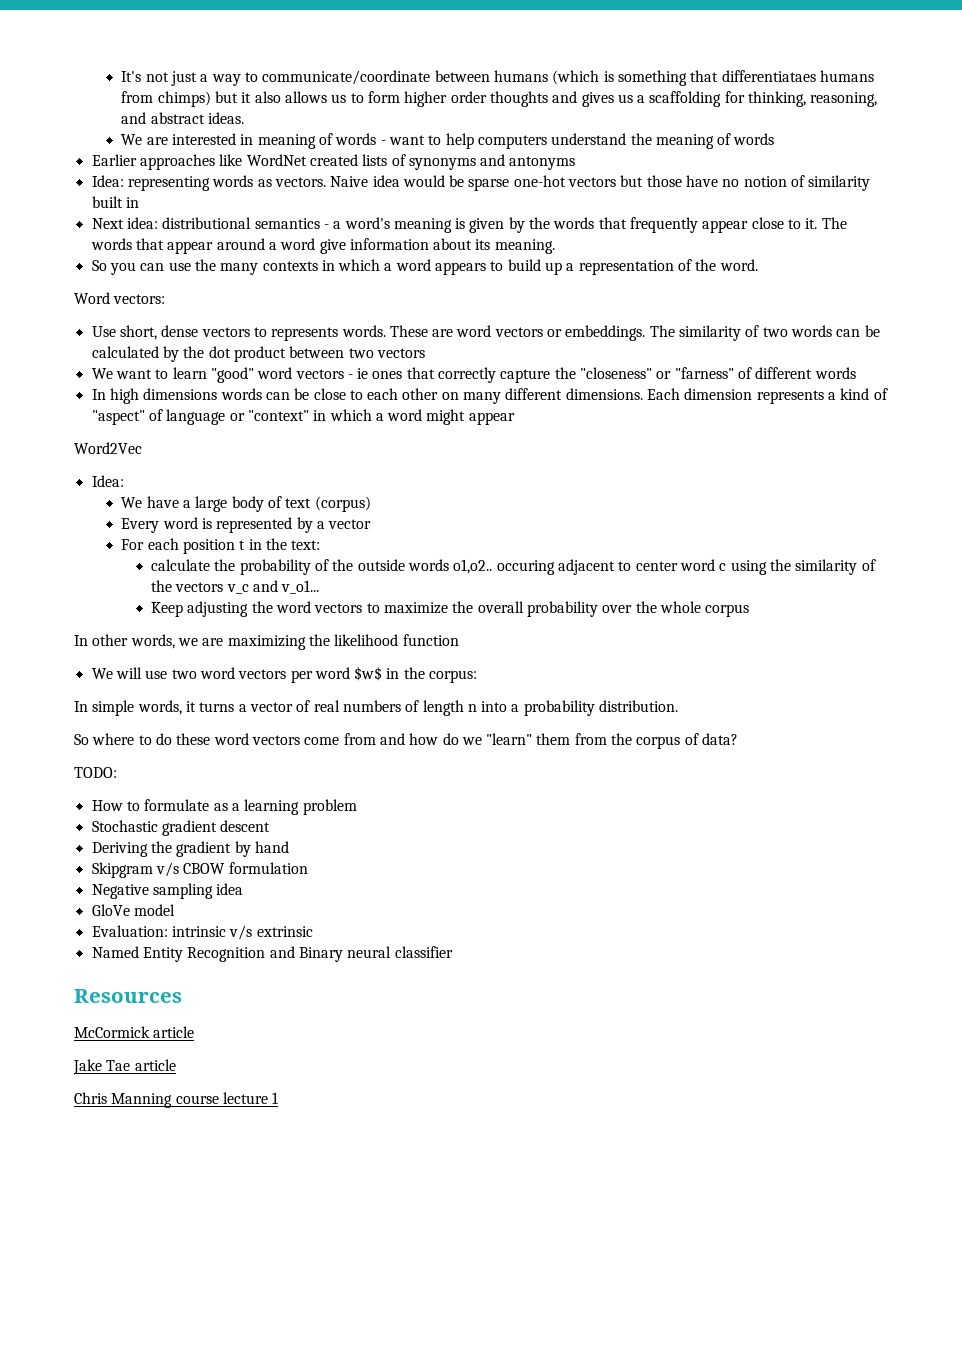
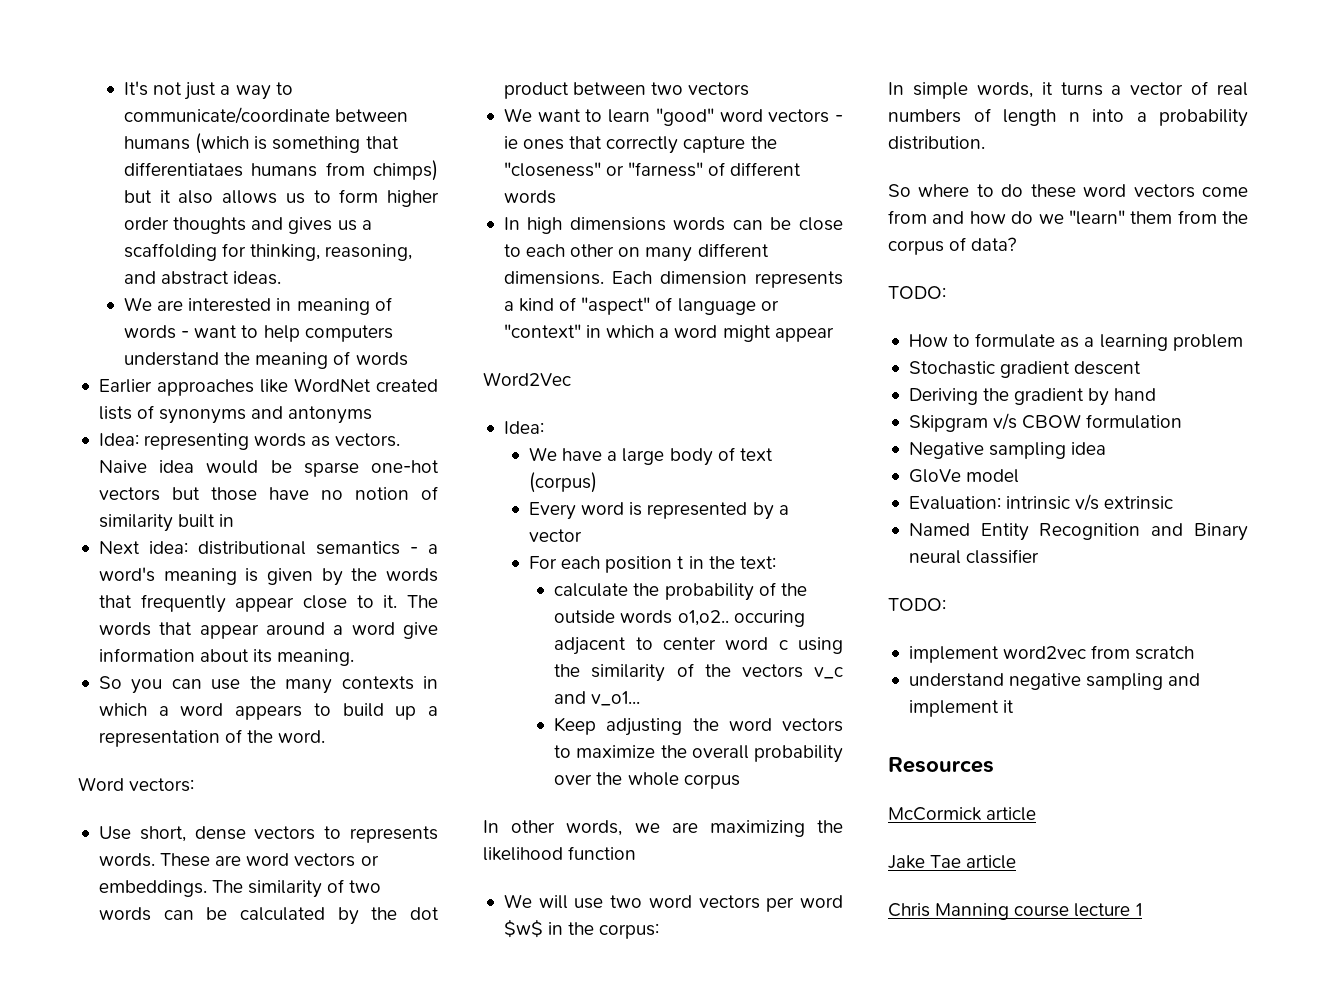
  Named Entity Recognition and Binary neural classifier
+ TODO:
+ implement word2vec from scratch
+ understand negative sampling and implement it

